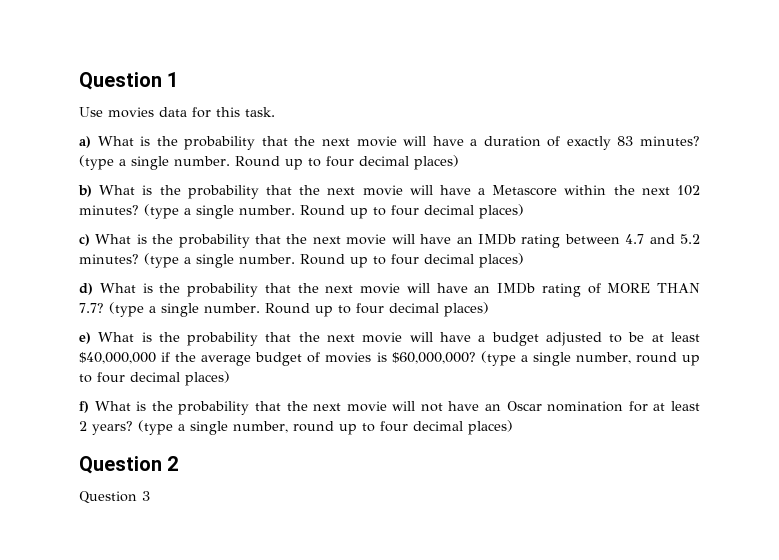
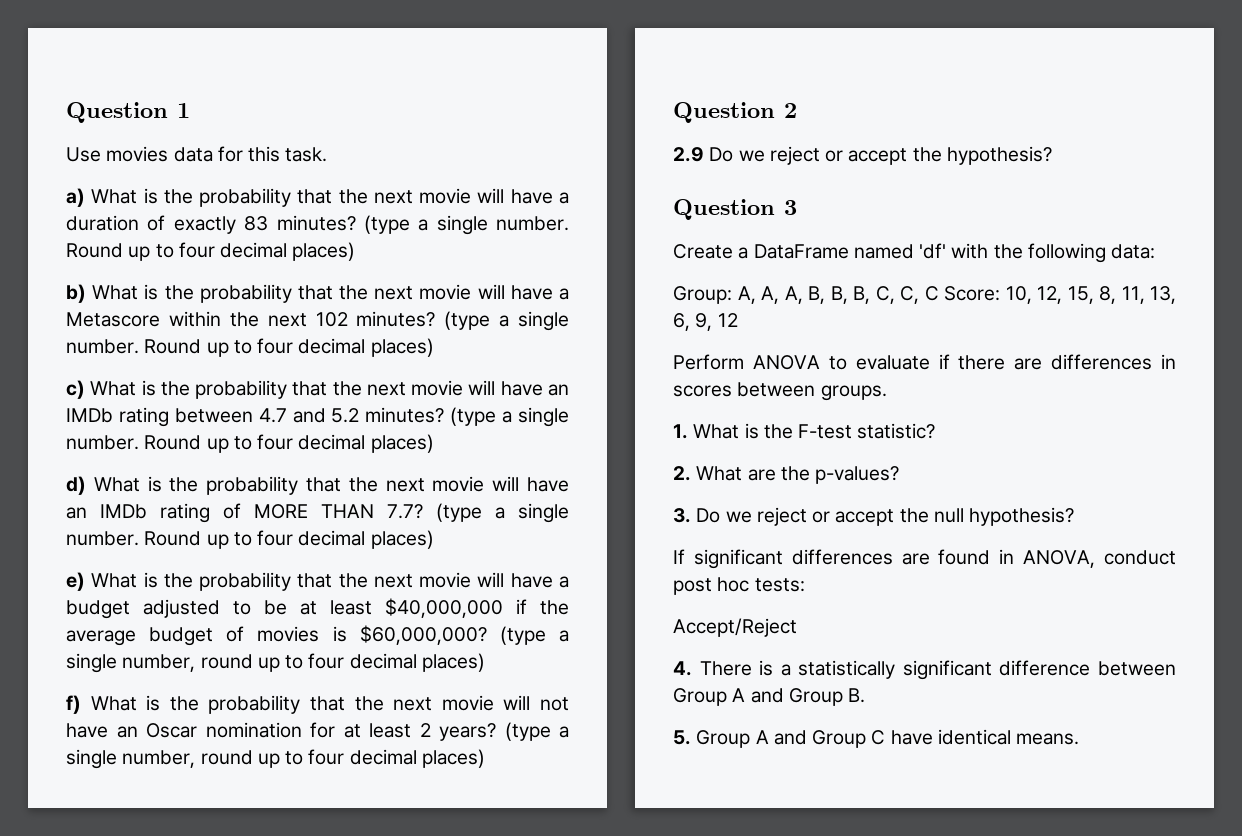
+ 2.9 Do we reject or accept the hypothesis?
  Question 3
+ Create a DataFrame named 'df' with the following data:
+ Group: A, A, A, B, B, B, C, C, C Score: 10, 12, 15, 8, 11, 13, 6, 9, 12
+ Perform ANOVA to evaluate if there are differences in scores between groups.
+ 1. What is the F-test statistic?
+ 2. What are the p-values?
+ 3. Do we reject or accept the null hypothesis?
+ If significant differences are found in ANOVA, conduct post hoc tests:
+ Accept/Reject
+ 4. There is a statistically significant difference between Group A and Group B.
+ 5. Group A and Group C have identical means.

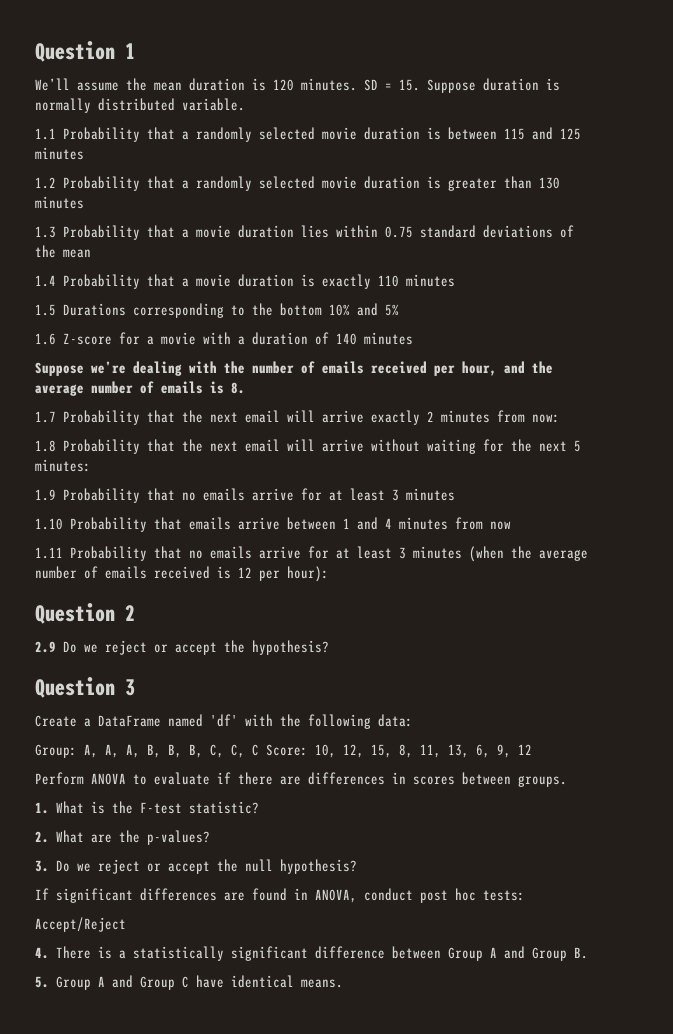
- Use movies data for this task.
- a) What is the probability that the next movie will have a duration of exactly 83 minutes? (type a single number. Round up to four decimal places)
- b) What is the probability that the next movie will have a Metascore within the next 102 minutes? (type a single number. Round up to four decimal places)
- c) What is the probability that the next movie will have an IMDb rating between 4.7 and 5.2 minutes? (type a single number. Round up to four decimal places)
- d) What is the probability that the next movie will have an IMDb rating of MORE THAN 7.7? (type a single number. Round up to four decimal places)
- e) What is the probability that the next movie will have a budget adjusted to be at least $40,000,000 if the average budget of movies is $60,000,000? (type a single number, round up to four decimal places)
- f) What is the probability that the next movie will not have an Oscar nomination for at least 2 years? (type a single number, round up to four decimal places)
+ We’ll assume the mean duration is 120 minutes. SD = 15. Suppose duration is normally distributed variable.
+ 1.1 Probability that a randomly selected movie duration is between 115 and 125 minutes
+ 1.2 Probability that a randomly selected movie duration is greater than 130 minutes
+ 1.3 Probability that a movie duration lies within 0.75 standard deviations of the mean
+ 1.4 Probability that a movie duration is exactly 110 minutes
+ 1.5 Durations corresponding to the bottom 10% and 5%
+ 1.6 Z-score for a movie with a duration of 140 minutes
+ Suppose we’re dealing with the number of emails received per hour, and the average number of emails is 8.
+ 1.7 Probability that the next email will arrive exactly 2 minutes from now:
+ 1.8 Probability that the next email will arrive without waiting for the next 5 minutes:
+ 1.9 Probability that no emails arrive for at least 3 minutes
+ 1.10 Probability that emails arrive between 1 and 4 minutes from now
+ 1.11 Probability that no emails arrive for at least 3 minutes (when the average number of emails received is 12 per hour):

